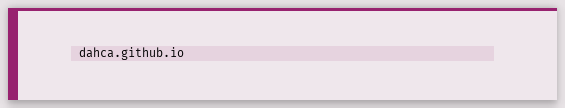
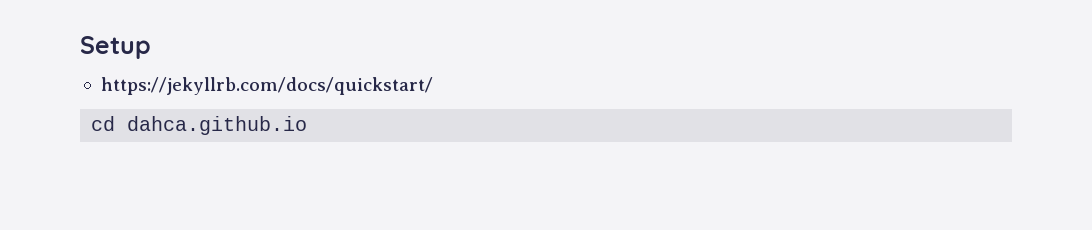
- dahca.github.io
+ Setup
+ https://jekyllrb.com/docs/quickstart/
+ cd dahca.github.io

